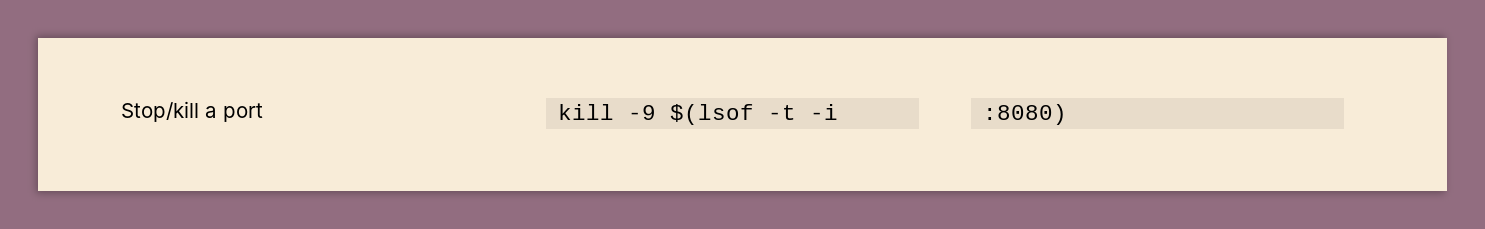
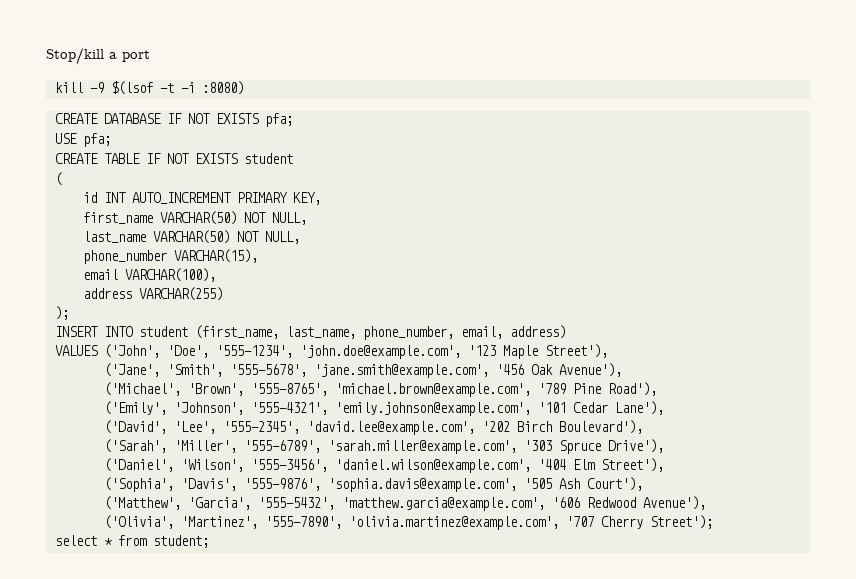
+ CREATE DATABASE IF NOT EXISTS pfa;
+ USE pfa;
+ CREATE TABLE IF NOT EXISTS student
+ (
+ id INT AUTO_INCREMENT PRIMARY KEY,
+ first_name VARCHAR(50) NOT NULL,
+ last_name VARCHAR(50) NOT NULL,
+ phone_number VARCHAR(15),
+ email VARCHAR(100),
+ address VARCHAR(255)
+ );
+ INSERT INTO student (first_name, last_name, phone_number, email, address)
+ VALUES ('John', 'Doe', '555-1234', 'john.doe@example.com', '123 Maple Street'),
+ ('Jane', 'Smith', '555-5678', 'jane.smith@example.com', '456 Oak Avenue'),
+ ('Michael', 'Brown', '555-8765', 'michael.brown@example.com', '789 Pine Road'),
+ ('Emily', 'Johnson', '555-4321', 'emily.johnson@example.com', '101 Cedar Lane'),
+ ('David', 'Lee', '555-2345', 'david.lee@example.com', '202 Birch Boulevard'),
+ ('Sarah', 'Miller', '555-6789', 'sarah.miller@example.com', '303 Spruce Drive'),
+ ('Daniel', 'Wilson', '555-3456', 'daniel.wilson@example.com', '404 Elm Street'),
+ ('Sophia', 'Davis', '555-9876', 'sophia.davis@example.com', '505 Ash Court'),
+ ('Matthew', 'Garcia', '555-5432', 'matthew.garcia@example.com', '606 Redwood Avenue'),
+ ('Olivia', 'Martinez', '555-7890', 'olivia.martinez@example.com', '707 Cherry Street');
+ select * from student;

